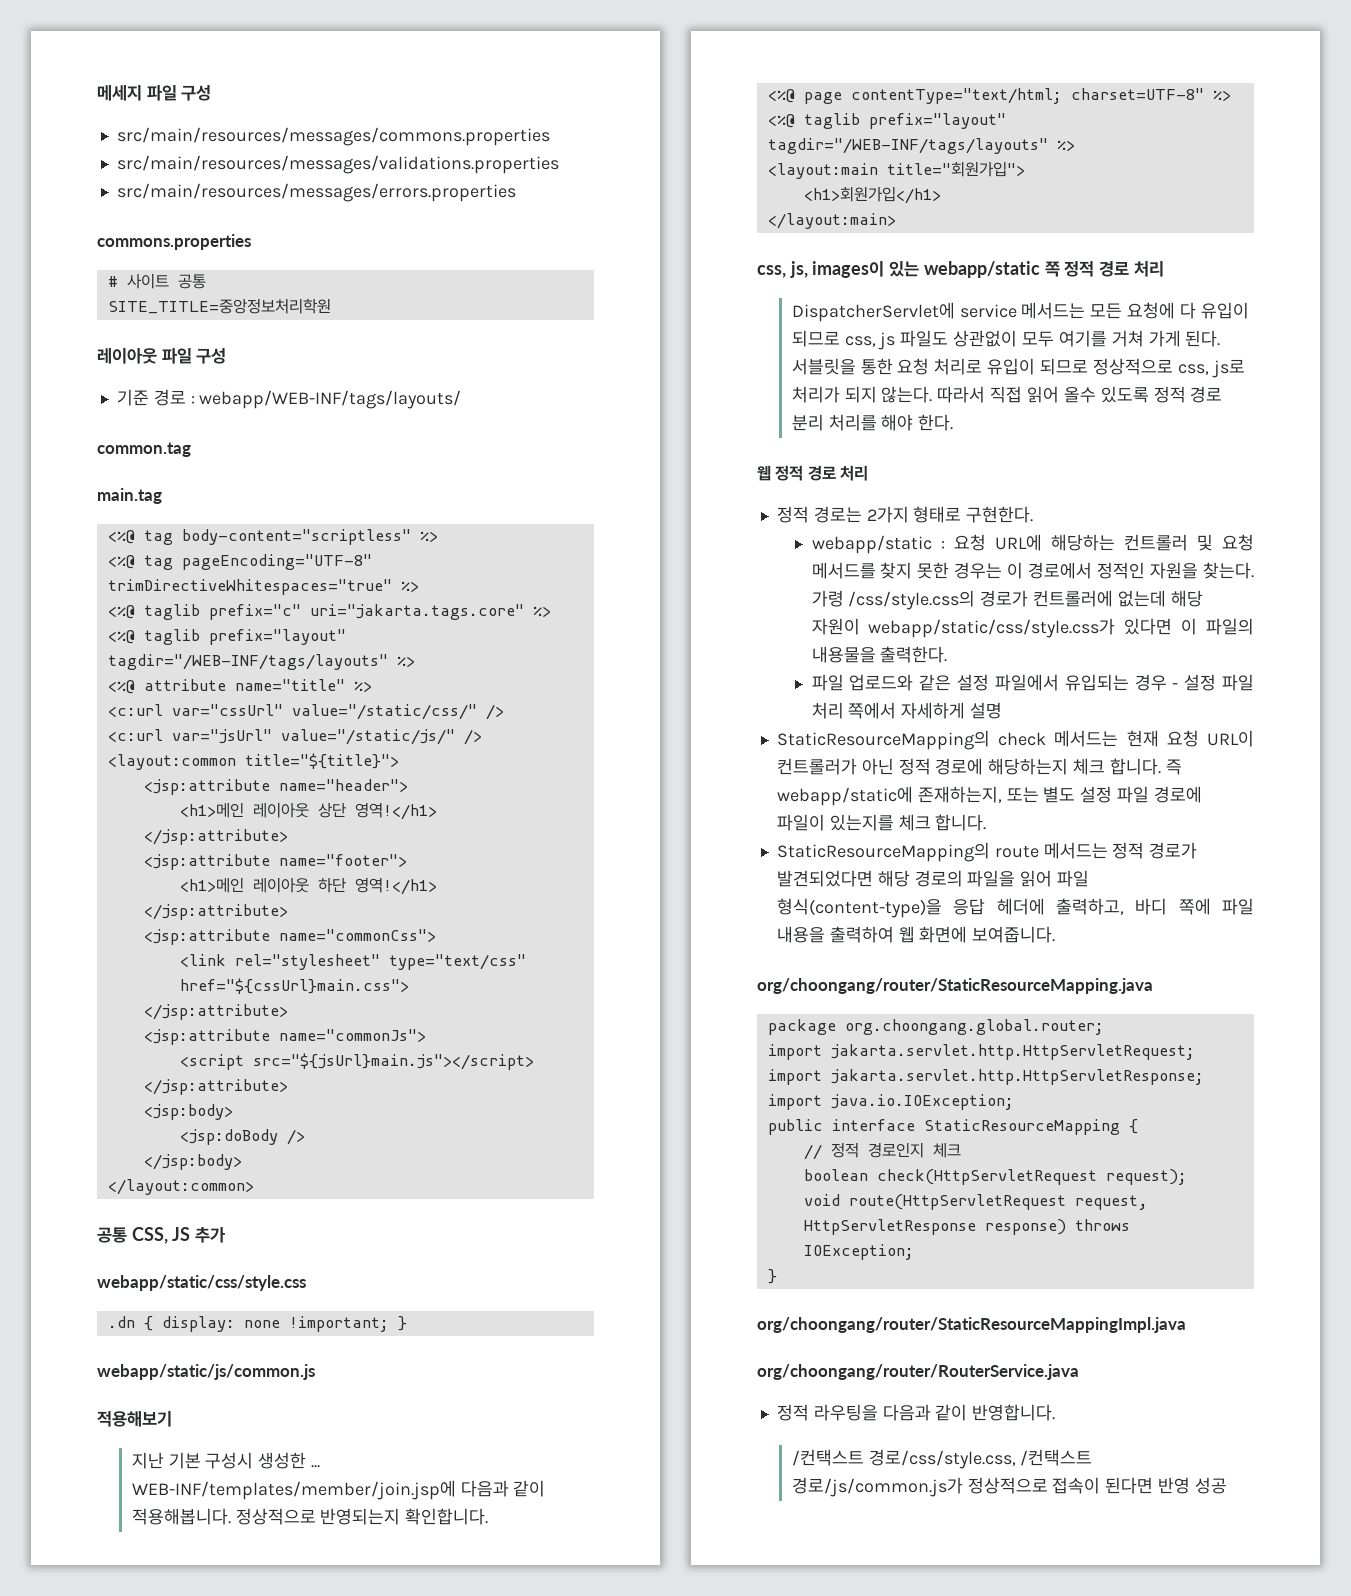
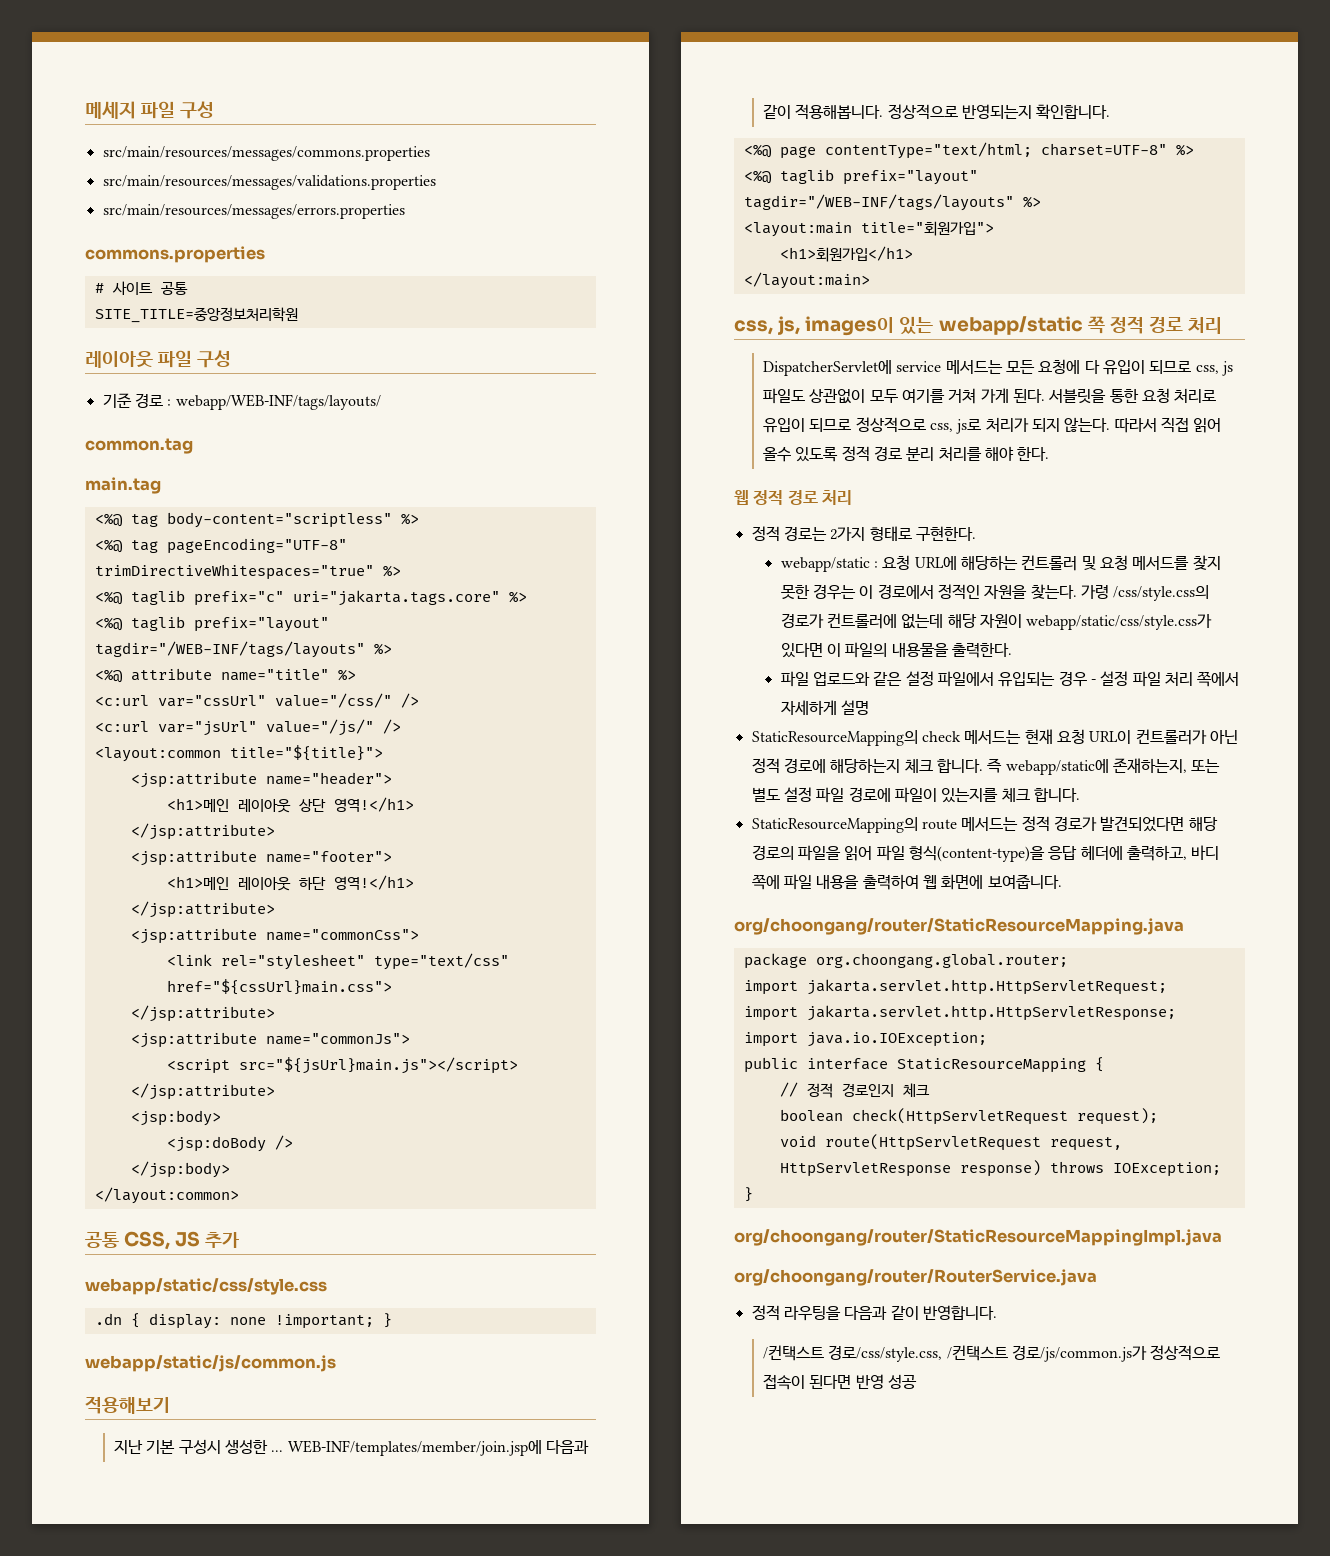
- <c:url var="cssUrl" value="/static/css/" />
+ <c:url var="cssUrl" value="/css/" />
- <c:url var="jsUrl" value="/static/js/" />
+ <c:url var="jsUrl" value="/js/" />

